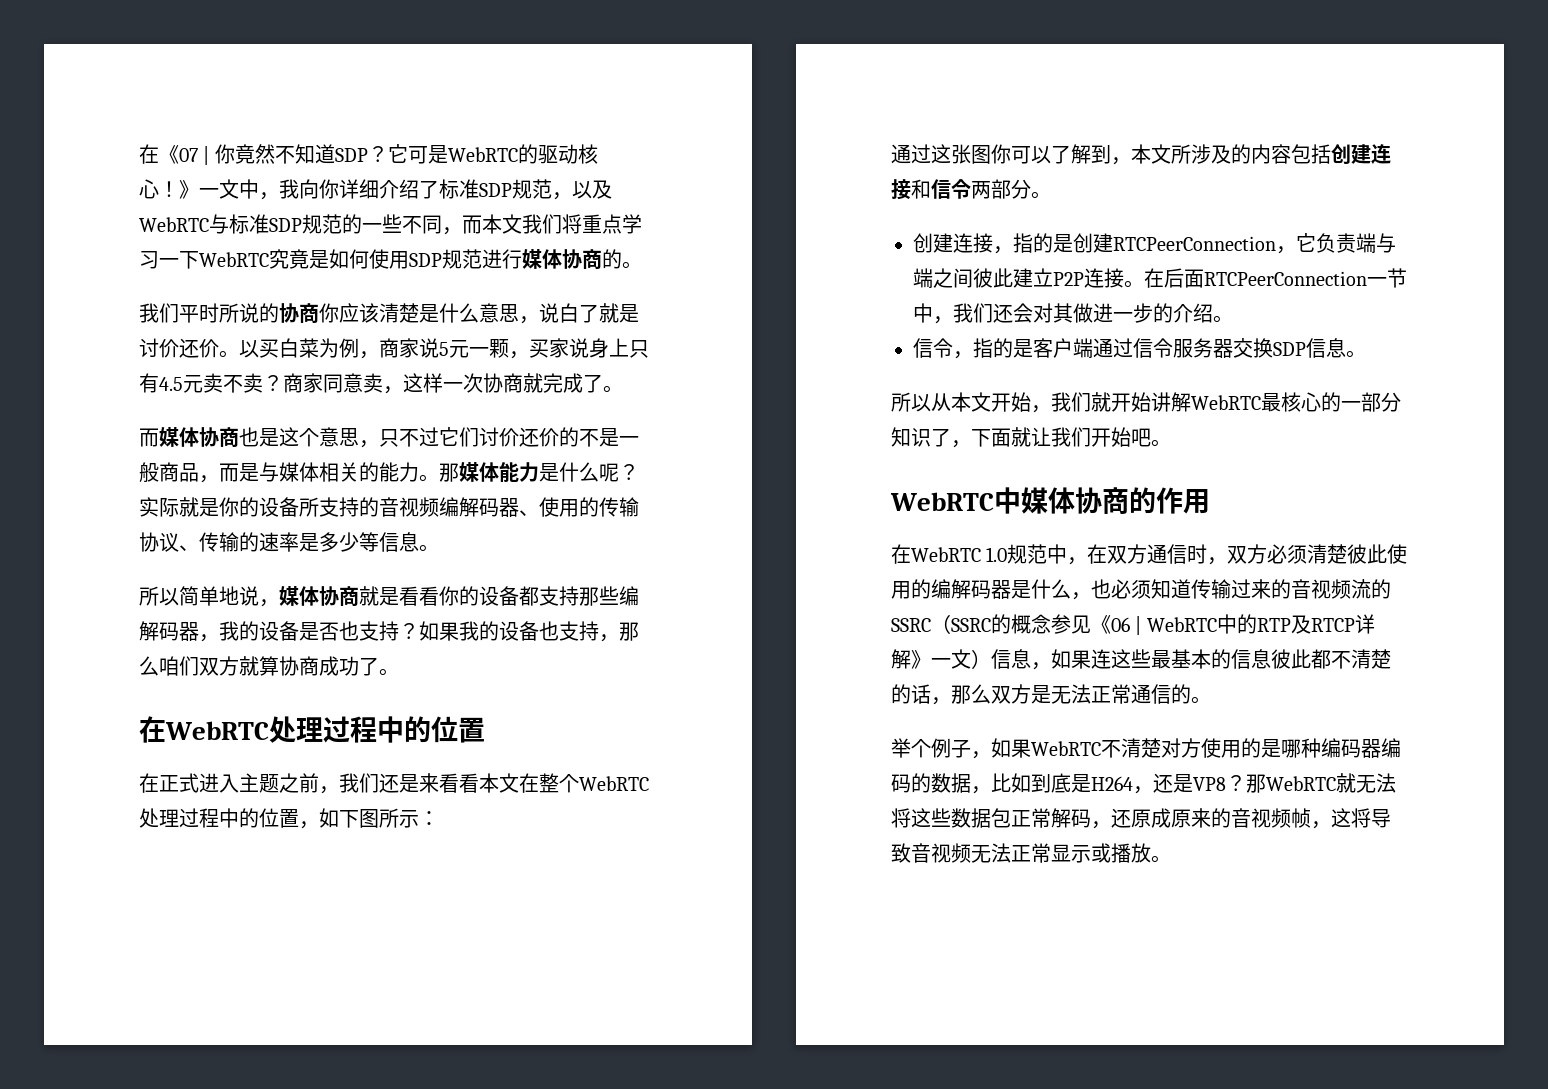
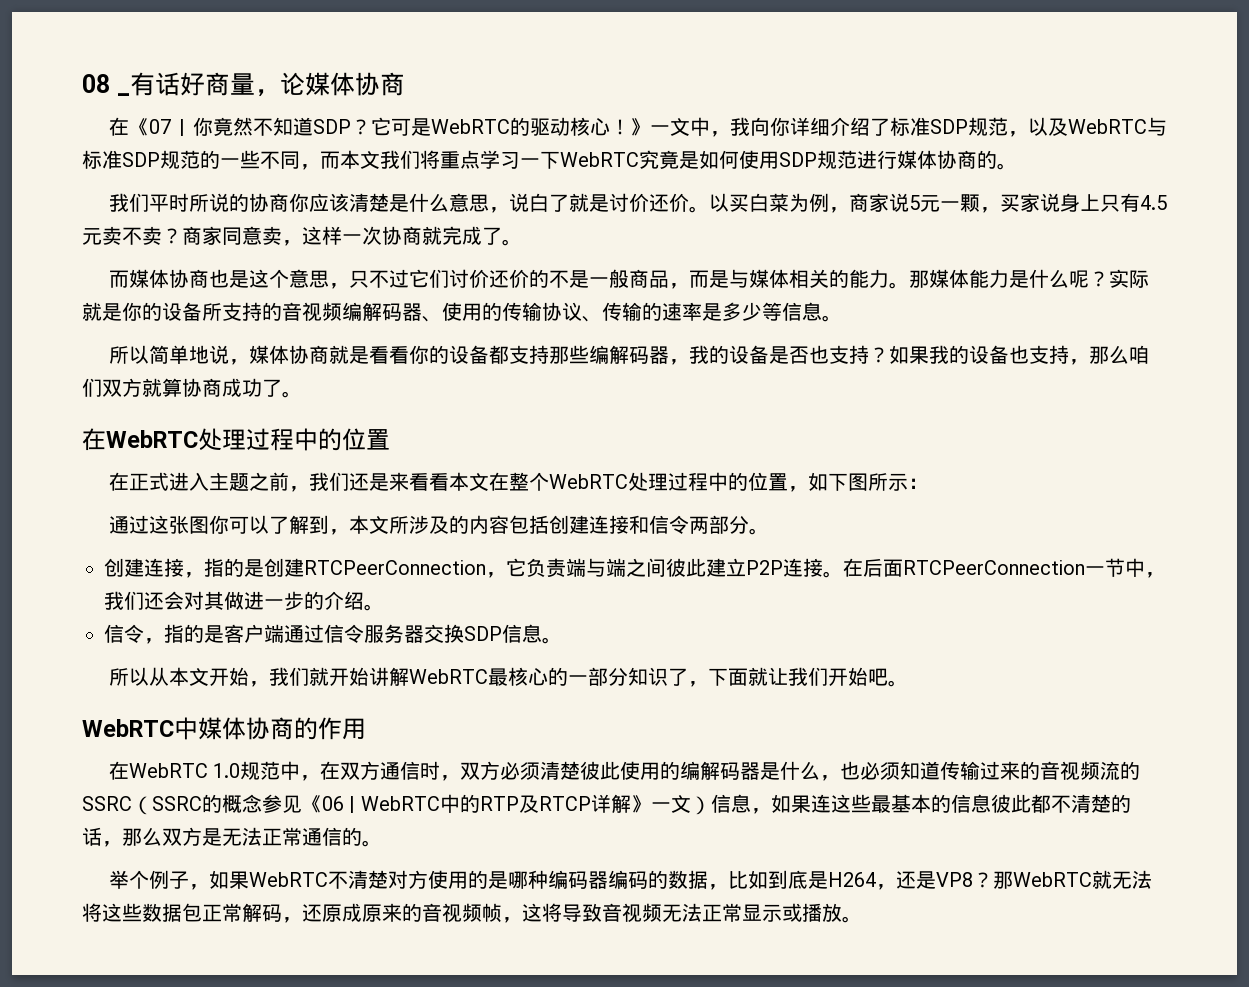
+ 08 _有话好商量，论媒体协商

